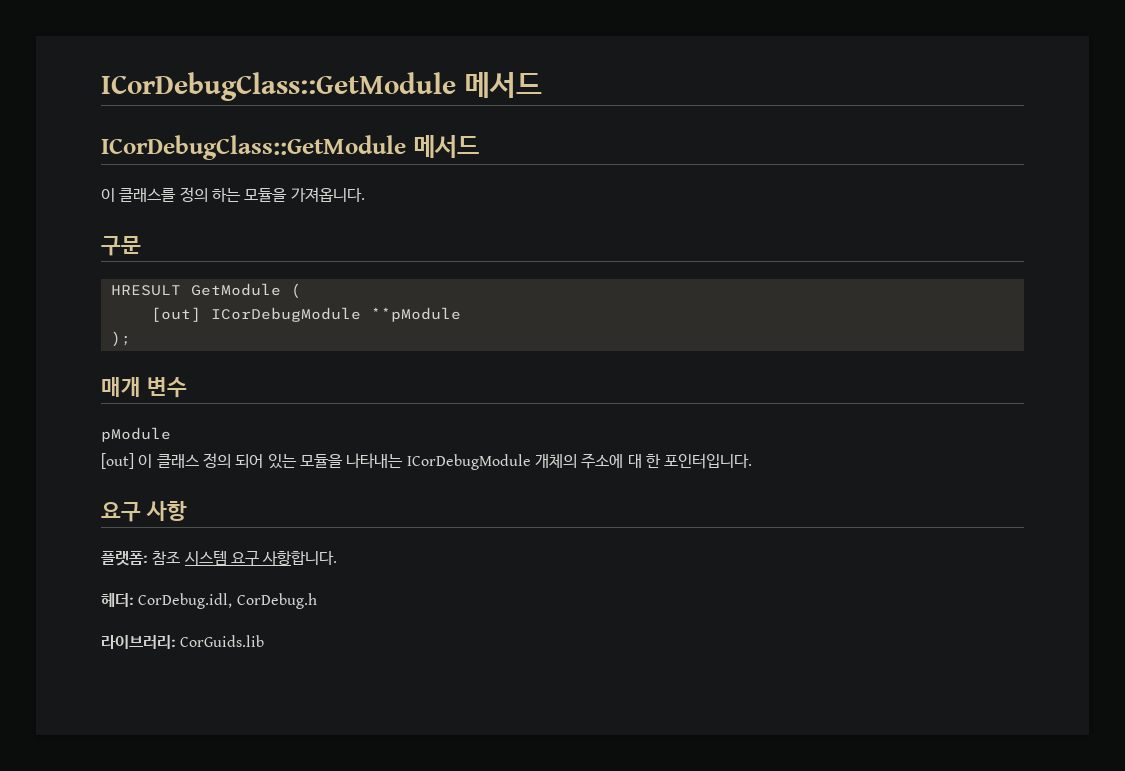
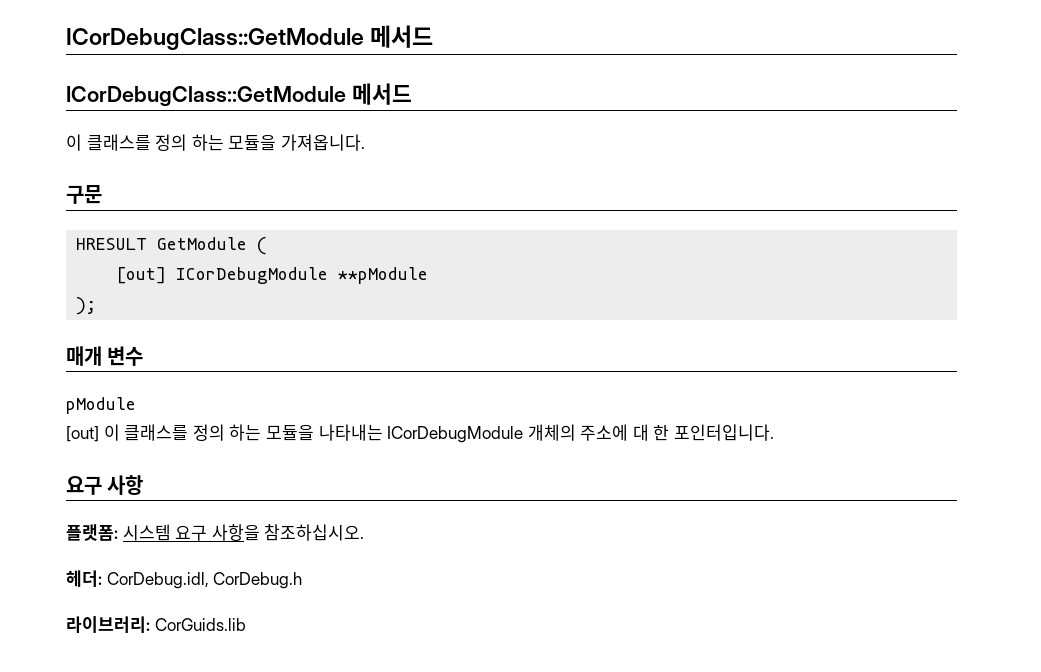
- [out] 이 클래스 정의 되어 있는 모듈을 나타내는 ICorDebugModule 개체의 주소에 대 한 포인터입니다.
+ [out] 이 클래스를 정의 하는 모듈을 나타내는 ICorDebugModule 개체의 주소에 대 한 포인터입니다.
- 플랫폼: 참조 시스템 요구 사항합니다.
+ 플랫폼: 시스템 요구 사항을 참조하십시오.

